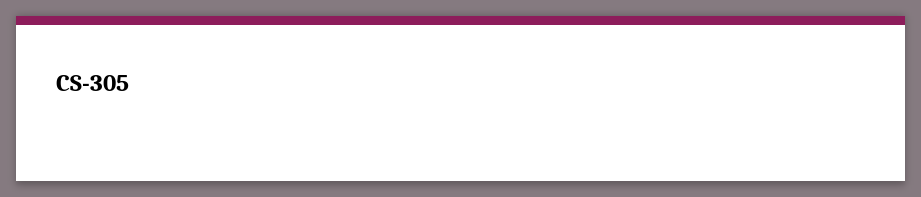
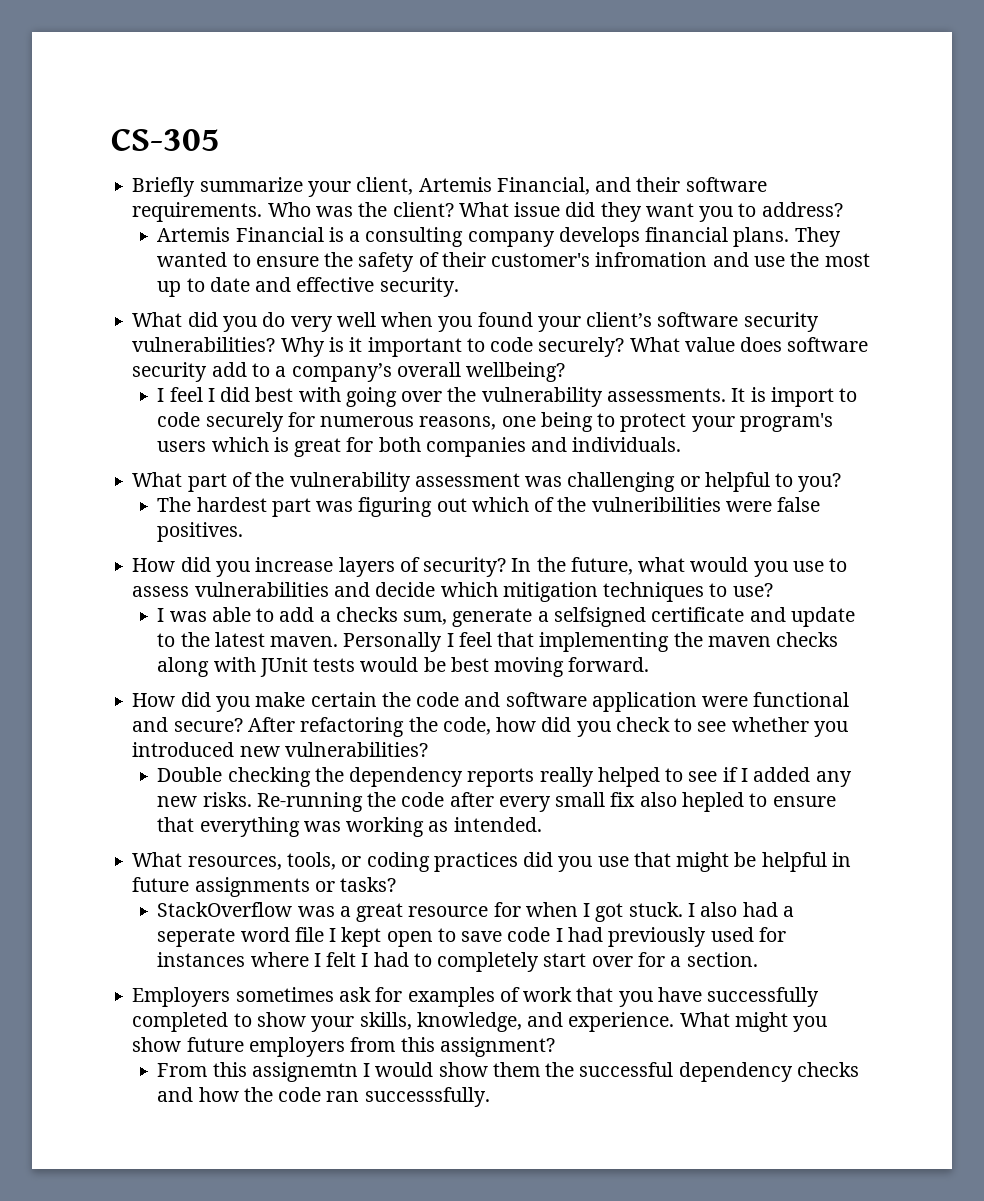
+ Briefly summarize your client, Artemis Financial, and their software requirements. Who was the client? What issue did they want you to address?
+ Artemis Financial is a consulting company develops financial plans. They wanted to ensure the safety of their customer's infromation and use the most up to date and effective security.
+ What did you do very well when you found your client’s software security vulnerabilities? Why is it important to code securely? What value does software security add to a company’s overall wellbeing?
+ I feel I did best with going over the vulnerability assessments. It is import to code securely for numerous reasons, one being to protect your program's users which is great for both companies and individuals.
+ What part of the vulnerability assessment was challenging or helpful to you?
+ The hardest part was figuring out which of the vulneribilities were false positives.
+ How did you increase layers of security? In the future, what would you use to assess vulnerabilities and decide which mitigation techniques to use?
+ I was able to add a checks sum, generate a selfsigned certificate and update to the latest maven. Personally I feel that implementing the maven checks along with JUnit tests would be best moving forward.
+ How did you make certain the code and software application were functional and secure? After refactoring the code, how did you check to see whether you introduced new vulnerabilities?
+ Double checking the dependency reports really helped to see if I added any new risks. Re-running the code after every small fix also hepled to ensure that everything was working as intended.
+ What resources, tools, or coding practices did you use that might be helpful in future assignments or tasks?
+ StackOverflow was a great resource for when I got stuck. I also had a seperate word file I kept open to save code I had previously used for instances where I felt I had to completely start over for a section.
+ Employers sometimes ask for examples of work that you have successfully completed to show your skills, knowledge, and experience. What might you show future employers from this assignment?
+ From this assignemtn I would show them the successful dependency checks and how the code ran successsfully.

